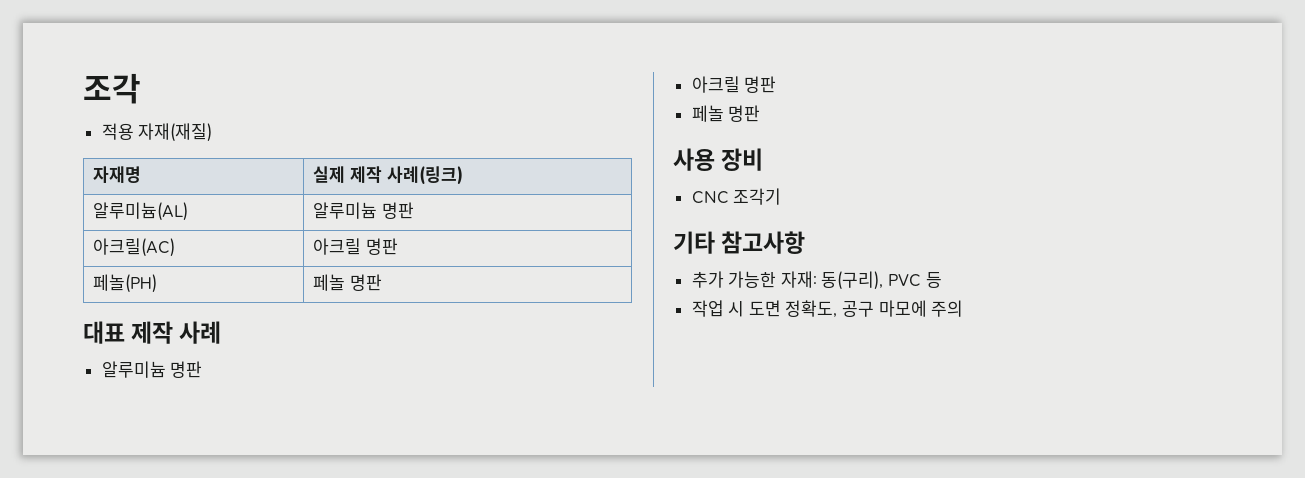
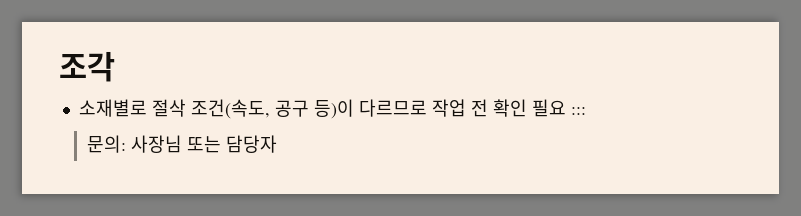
- 적용 자재(재질)
- 자재명 | 실제 제작 사례(링크)
- 알루미늄(AL) | 알루미늄 명판
- 아크릴(AC) | 아크릴 명판
- 페놀(PH) | 페놀 명판
- 대표 제작 사례
- 알루미늄 명판
- 아크릴 명판
- 페놀 명판
- 사용 장비
- CNC 조각기
- 기타 참고사항
- 추가 가능한 자재: 동(구리), PVC 등
- 작업 시 도면 정확도, 공구 마모에 주의
+ 소재별로 절삭 조건(속도, 공구 등)이 다르므로 작업 전 확인 필요 :::
+ 문의: 사장님 또는 담당자

